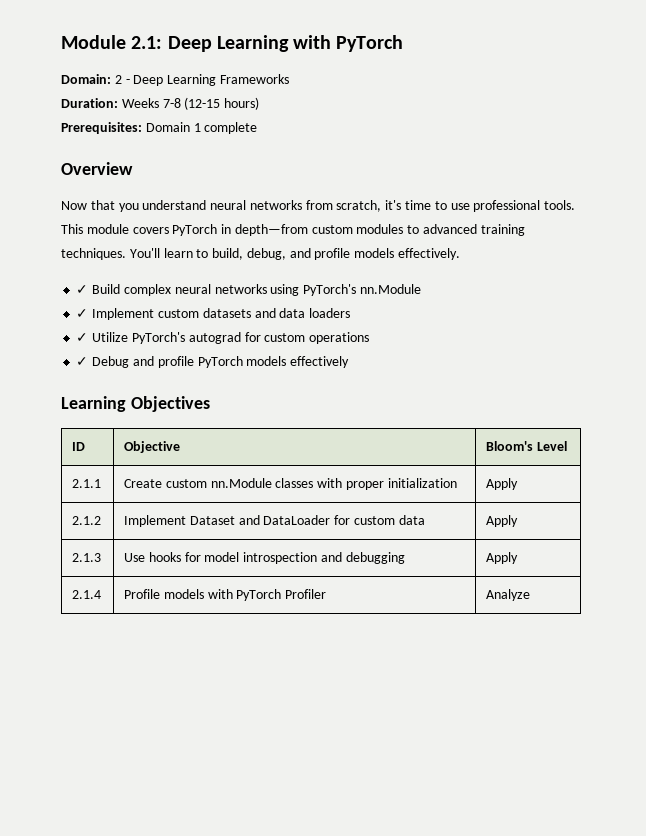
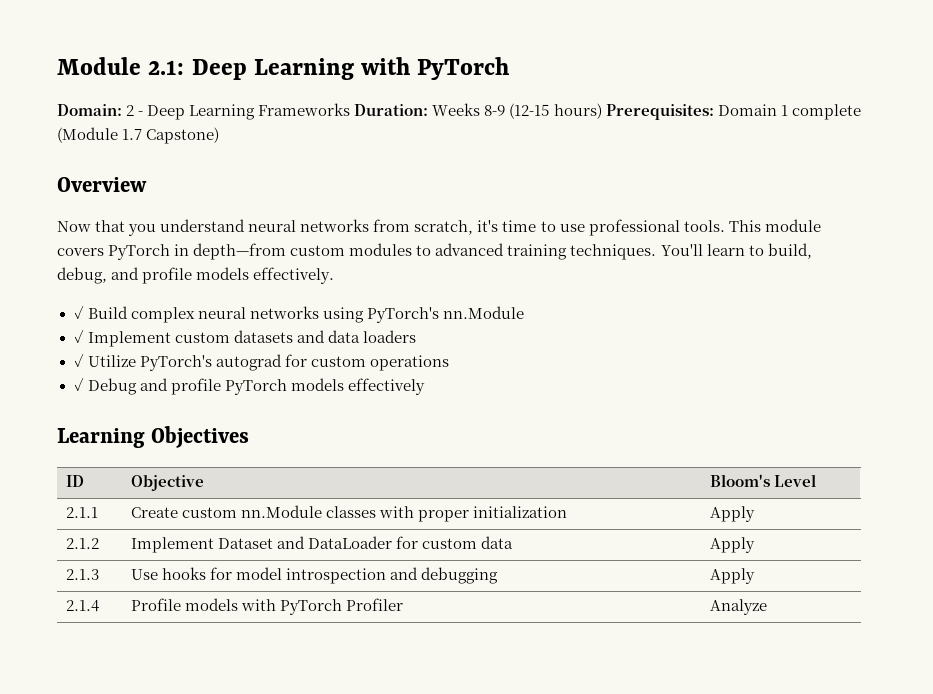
- Domain: 2 - Deep Learning Frameworks
- Duration: Weeks 7-8 (12-15 hours)
- Prerequisites: Domain 1 complete
+ Domain: 2 - Deep Learning Frameworks Duration: Weeks 8-9 (12-15 hours) Prerequisites: Domain 1 complete (Module 1.7 Capstone)

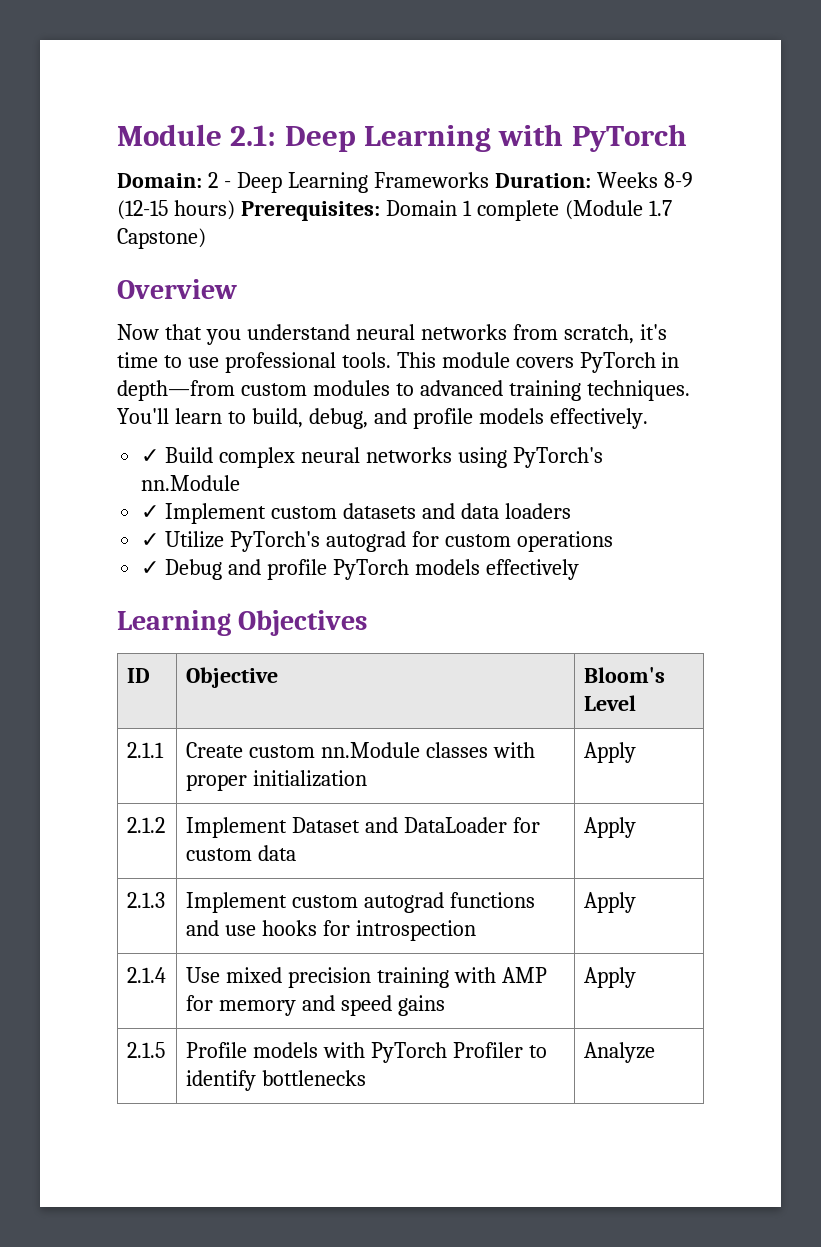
- 2.1.3 | Use hooks for model introspection and debugging | Apply
+ 2.1.3 | Implement custom autograd functions and use hooks for introspection | Apply
- 2.1.4 | Profile models with PyTorch Profiler | Analyze
+ 2.1.4 | Use mixed precision training with AMP for memory and speed gains | Apply
+ 2.1.5 | Profile models with PyTorch Profiler to identify bottlenecks | Analyze

